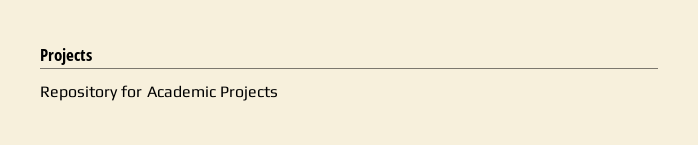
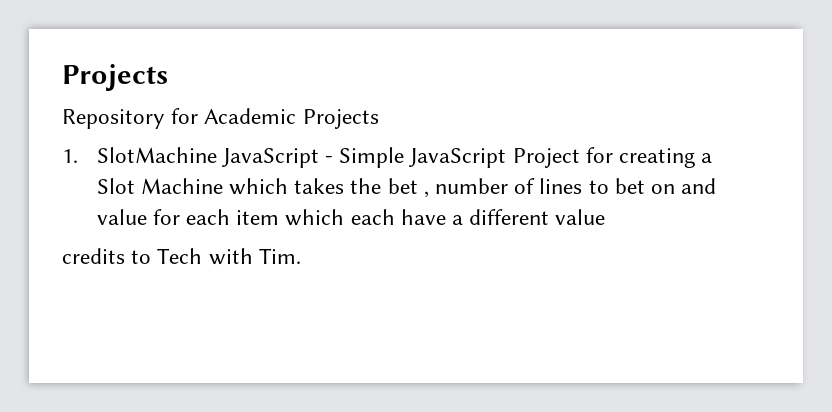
+ 1. SlotMachine JavaScript - Simple JavaScript Project for creating a Slot Machine which takes the bet , number of lines to bet on and value for each item which each have a different value
+ credits to Tech with Tim.

